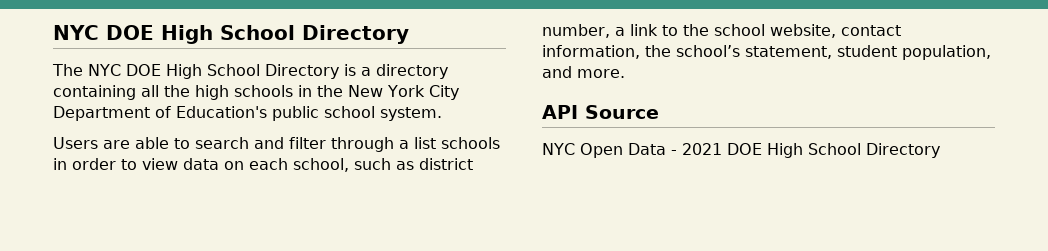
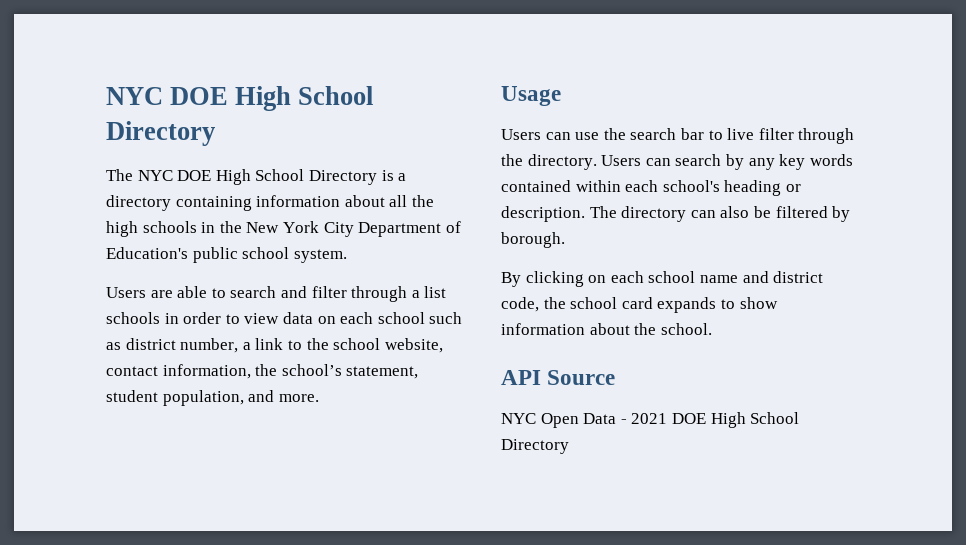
- The NYC DOE High School Directory is a directory containing all the high schools in the New York City Department of Education's public school system.
+ The NYC DOE High School Directory is a directory containing information about all the high schools in the New York City Department of Education's public school system.
- Users are able to search and filter through a list schools in order to view data on each school, such as district number, a link to the school website, contact information, the school’s statement, student population, and more.
+ Users are able to search and filter through a list schools in order to view data on each school such as district number, a link to the school website, contact information, the school’s statement, student population, and more.
+ Usage
+ Users can use the search bar to live filter through the directory. Users can search by any key words contained within each school's heading or description. The directory can also be filtered by borough.
+ By clicking on each school name and district code, the school card expands to show information about the school.

